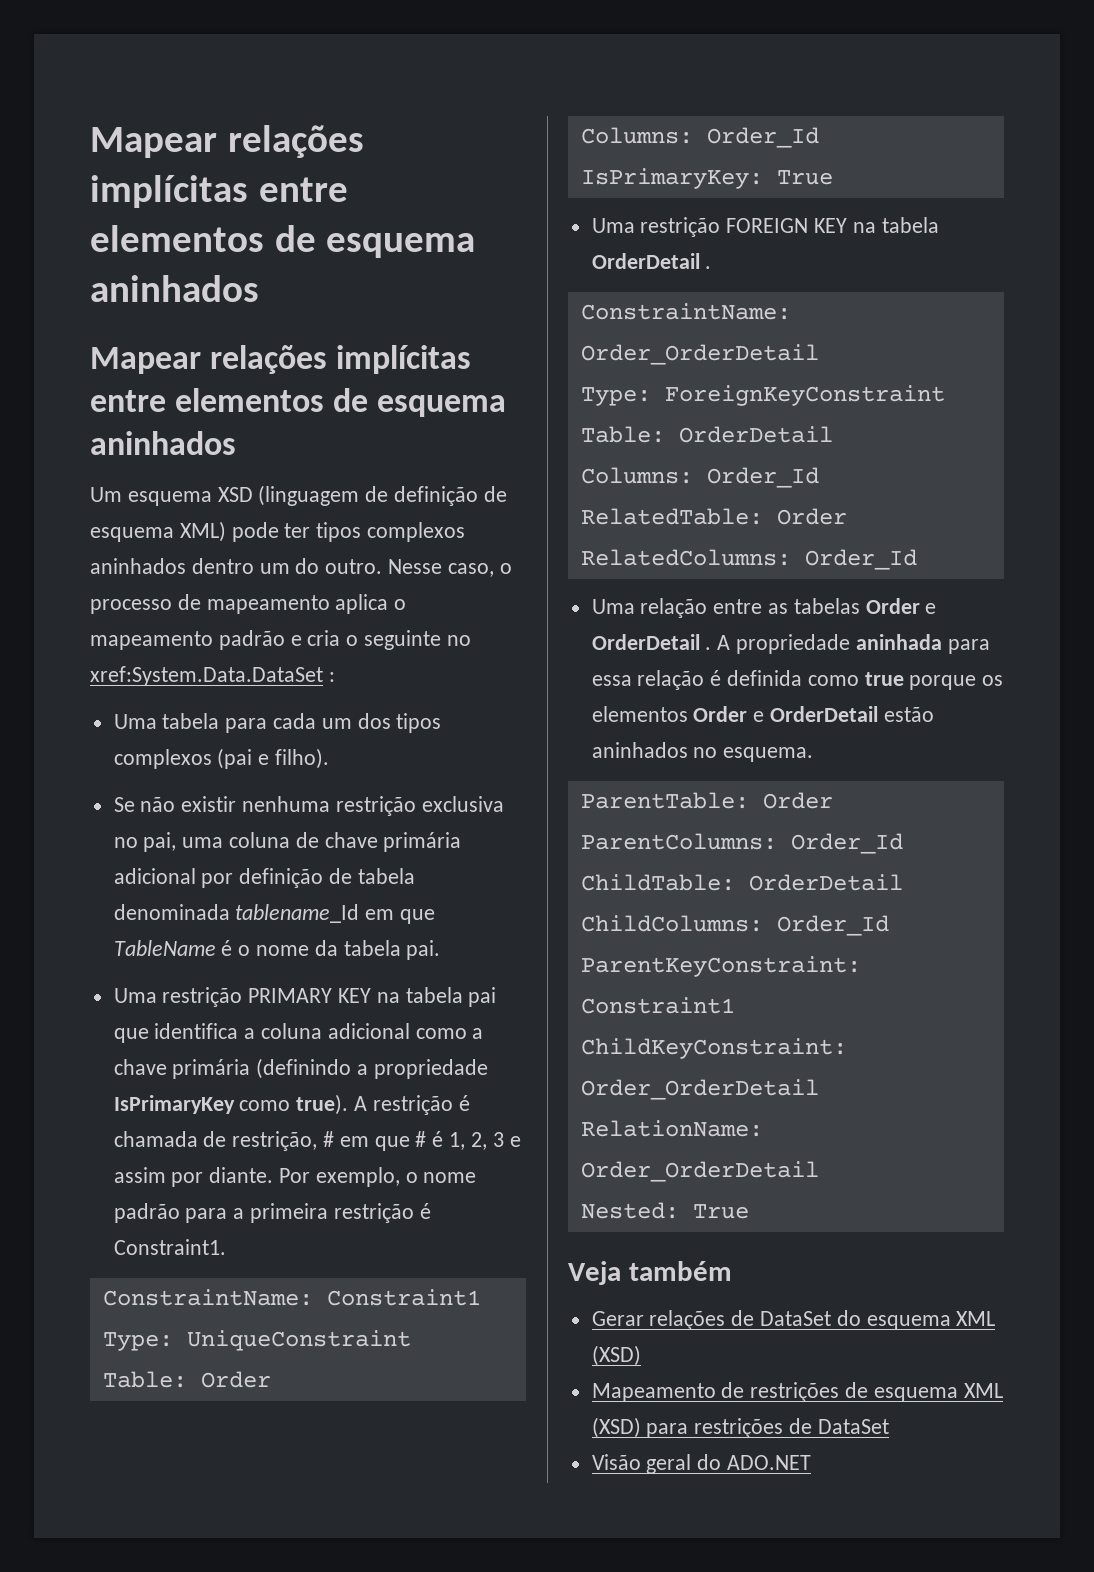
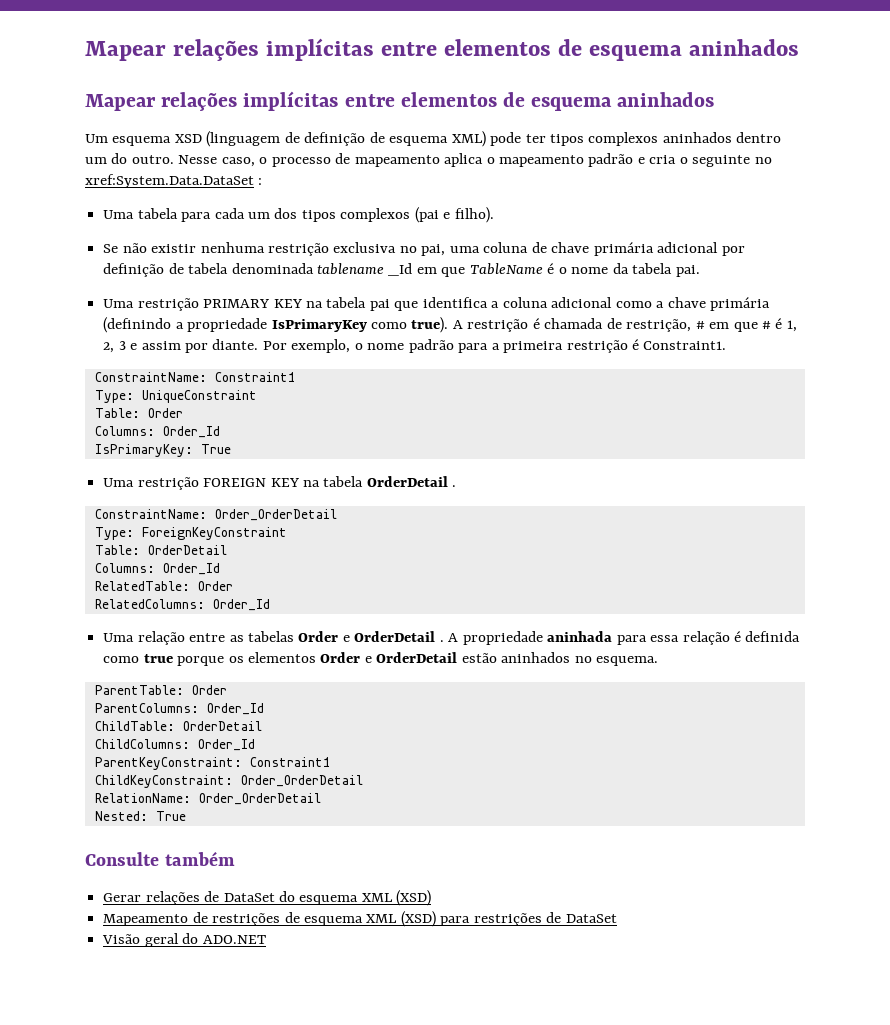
- Se não existir nenhuma restrição exclusiva no pai, uma coluna de chave primária adicional por definição de tabela denominada tablename_Id em que TableName é o nome da tabela pai.
+ Se não existir nenhuma restrição exclusiva no pai, uma coluna de chave primária adicional por definição de tabela denominada tablename _Id em que TableName é o nome da tabela pai.
- Veja também
+ Consulte também

